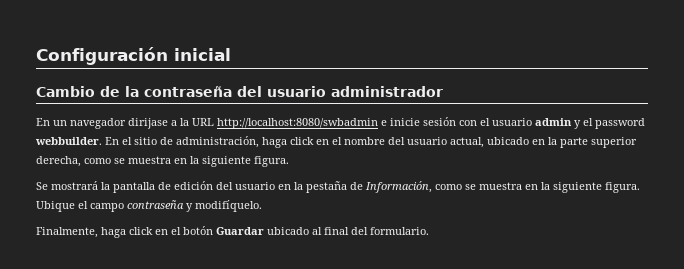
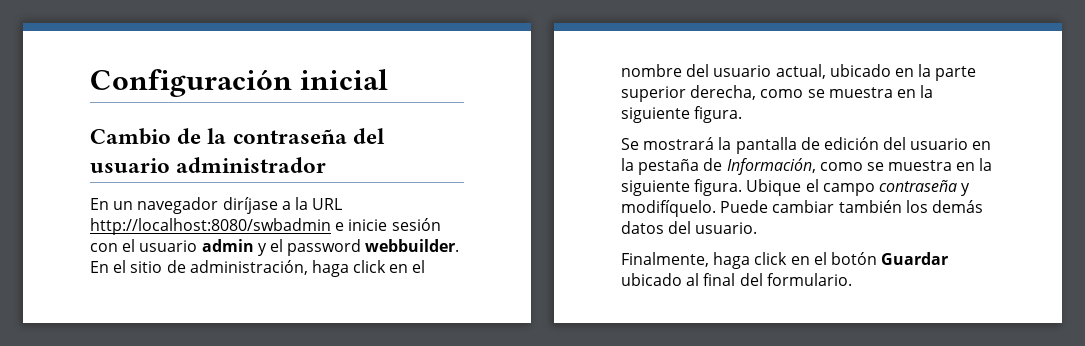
- En un navegador dirijase a la URL http://localhost:8080/swbadmin e inicie sesión con el usuario admin y el password webbuilder.
+ En un navegador diríjase a la URL http://localhost:8080/swbadmin e inicie sesión con el usuario admin y el password webbuilder.
+ Puede cambiar también los demás datos del usuario.

